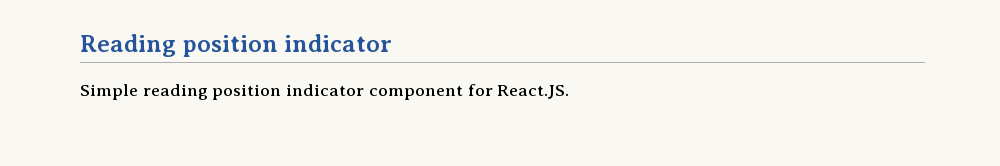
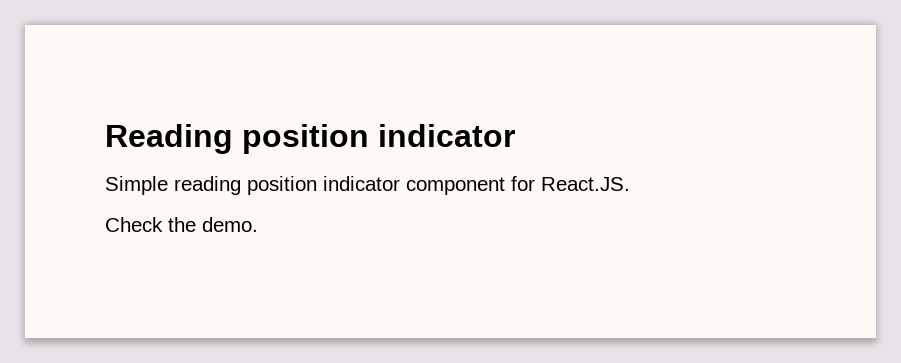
+ Check the demo.

